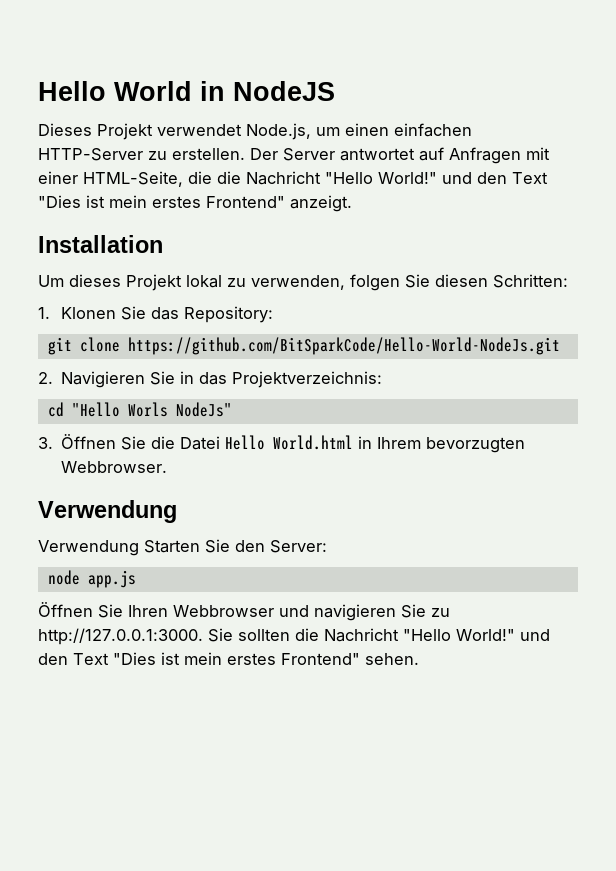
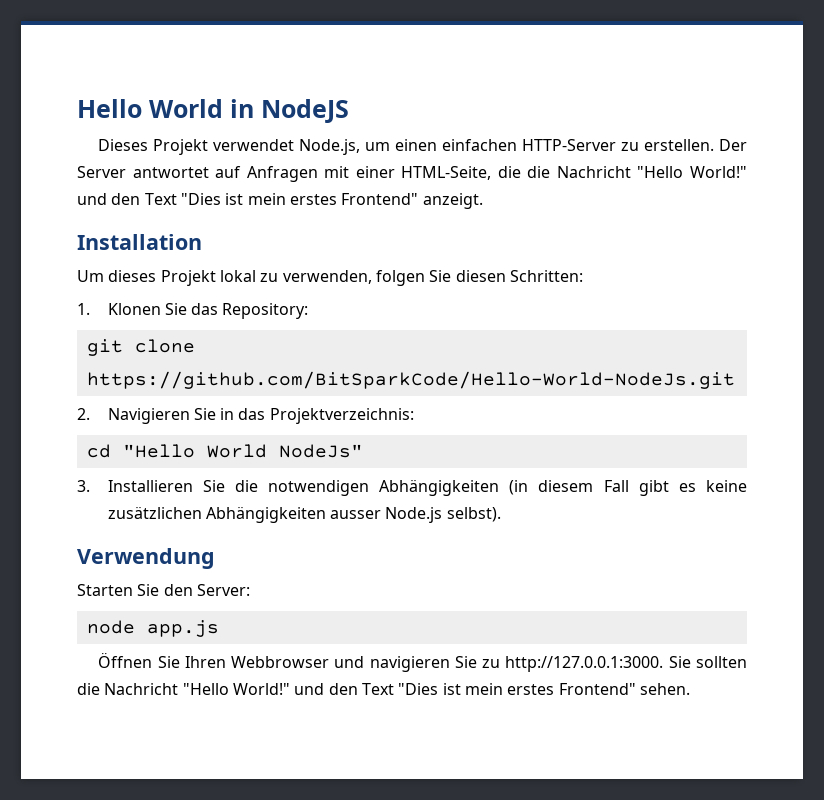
- cd "Hello Worls NodeJs"
+ cd "Hello World NodeJs"
- 3. Öffnen Sie die Datei Hello World.html in Ihrem bevorzugten Webbrowser.
+ 3. Installieren Sie die notwendigen Abhängigkeiten (in diesem Fall gibt es keine zusätzlichen Abhängigkeiten ausser Node.js selbst).
- Verwendung Starten Sie den Server:
+ Starten Sie den Server:

